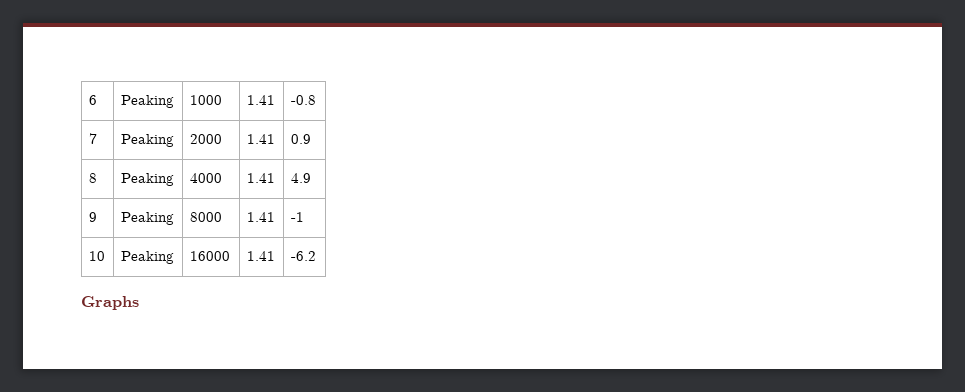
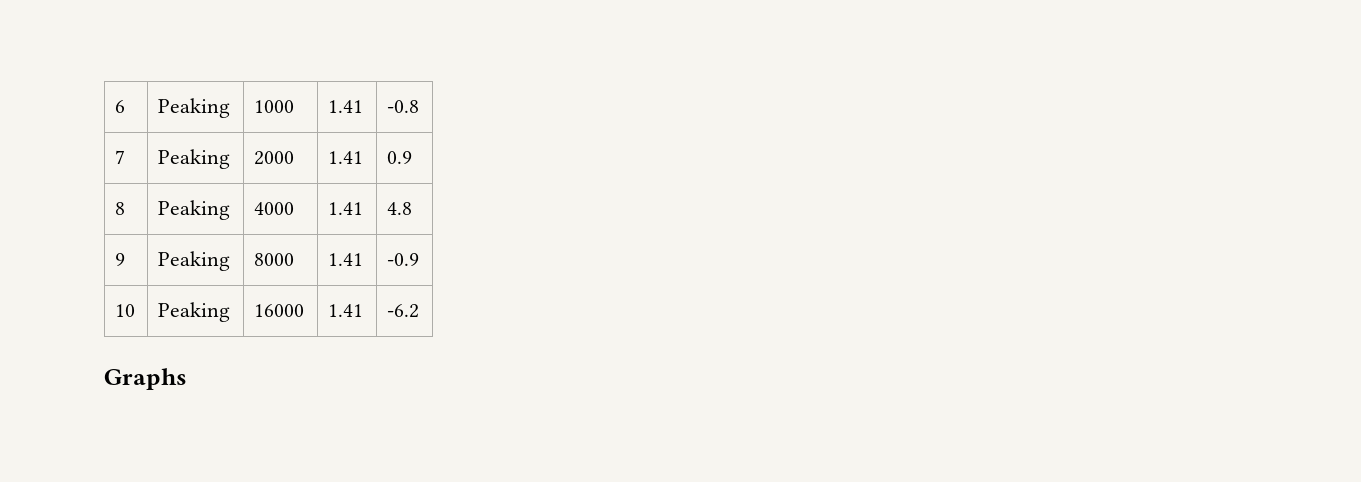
- 8 | Peaking | 4000 | 1.41 | 4.9
+ 8 | Peaking | 4000 | 1.41 | 4.8
- 9 | Peaking | 8000 | 1.41 | -1
+ 9 | Peaking | 8000 | 1.41 | -0.9

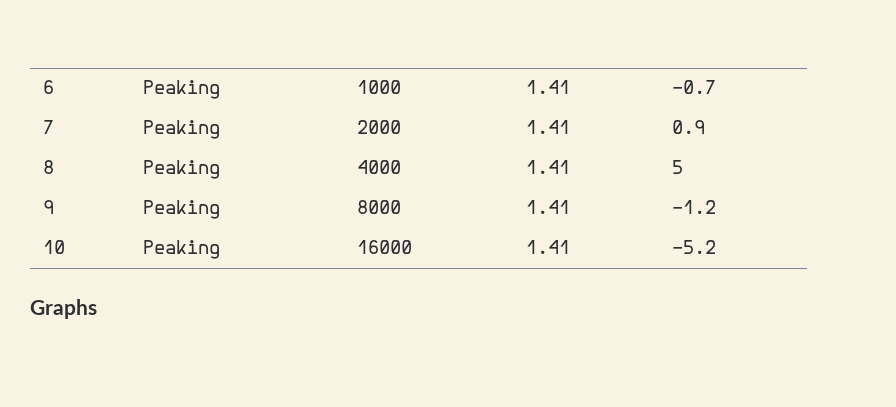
- 6 | Peaking | 1000 | 1.41 | -0.8
+ 6 | Peaking | 1000 | 1.41 | -0.7
- 8 | Peaking | 4000 | 1.41 | 4.8
+ 8 | Peaking | 4000 | 1.41 | 5
- 9 | Peaking | 8000 | 1.41 | -0.9
+ 9 | Peaking | 8000 | 1.41 | -1.2
- 10 | Peaking | 16000 | 1.41 | -6.2
+ 10 | Peaking | 16000 | 1.41 | -5.2

